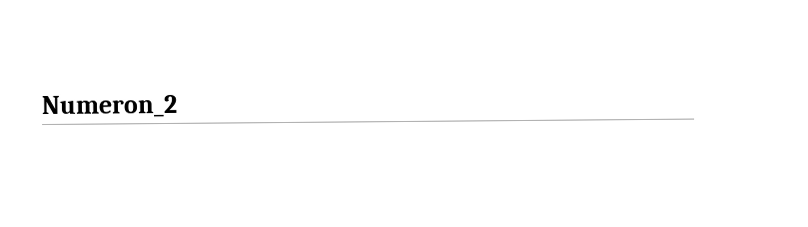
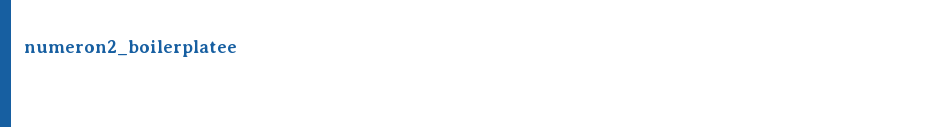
- Numeron_2
+ numeron2_boilerplatee

